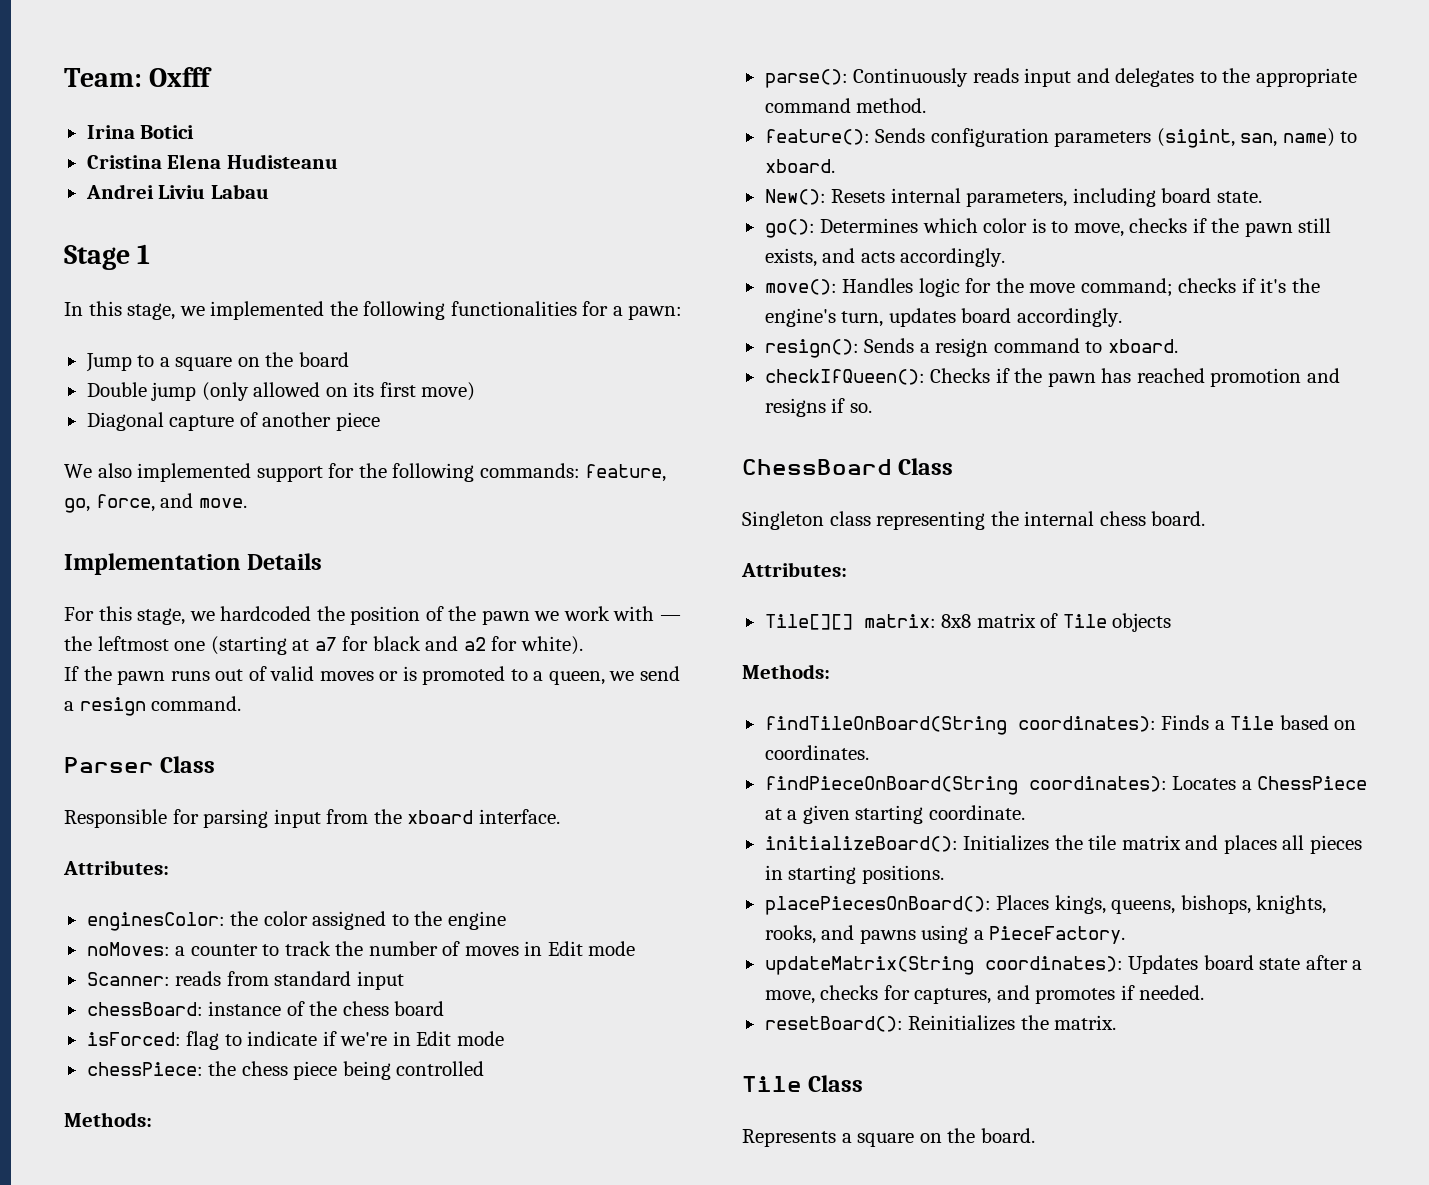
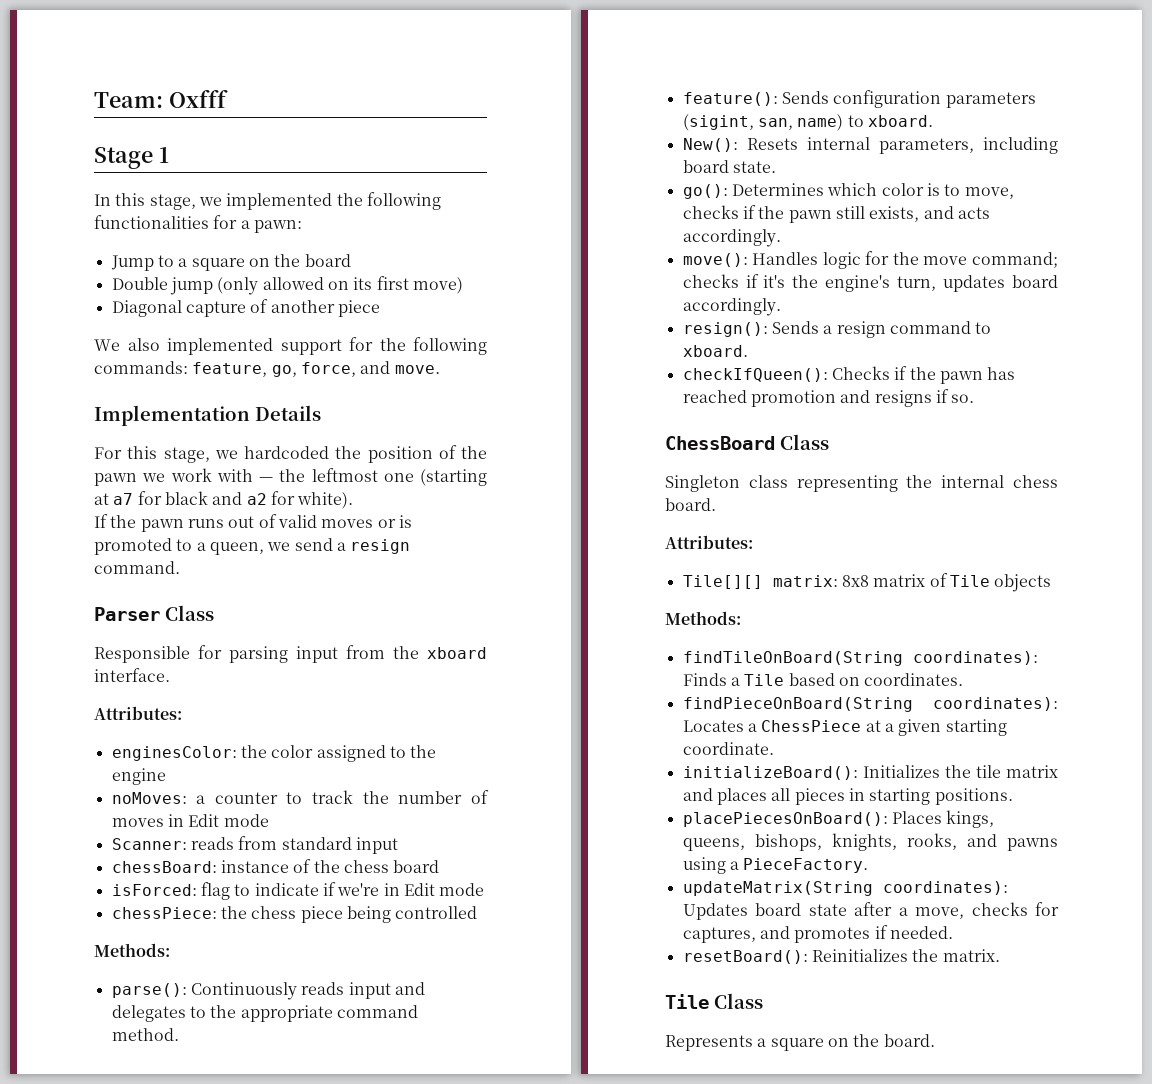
- Irina Botici
- Cristina Elena Hudisteanu
- Andrei Liviu Labau

